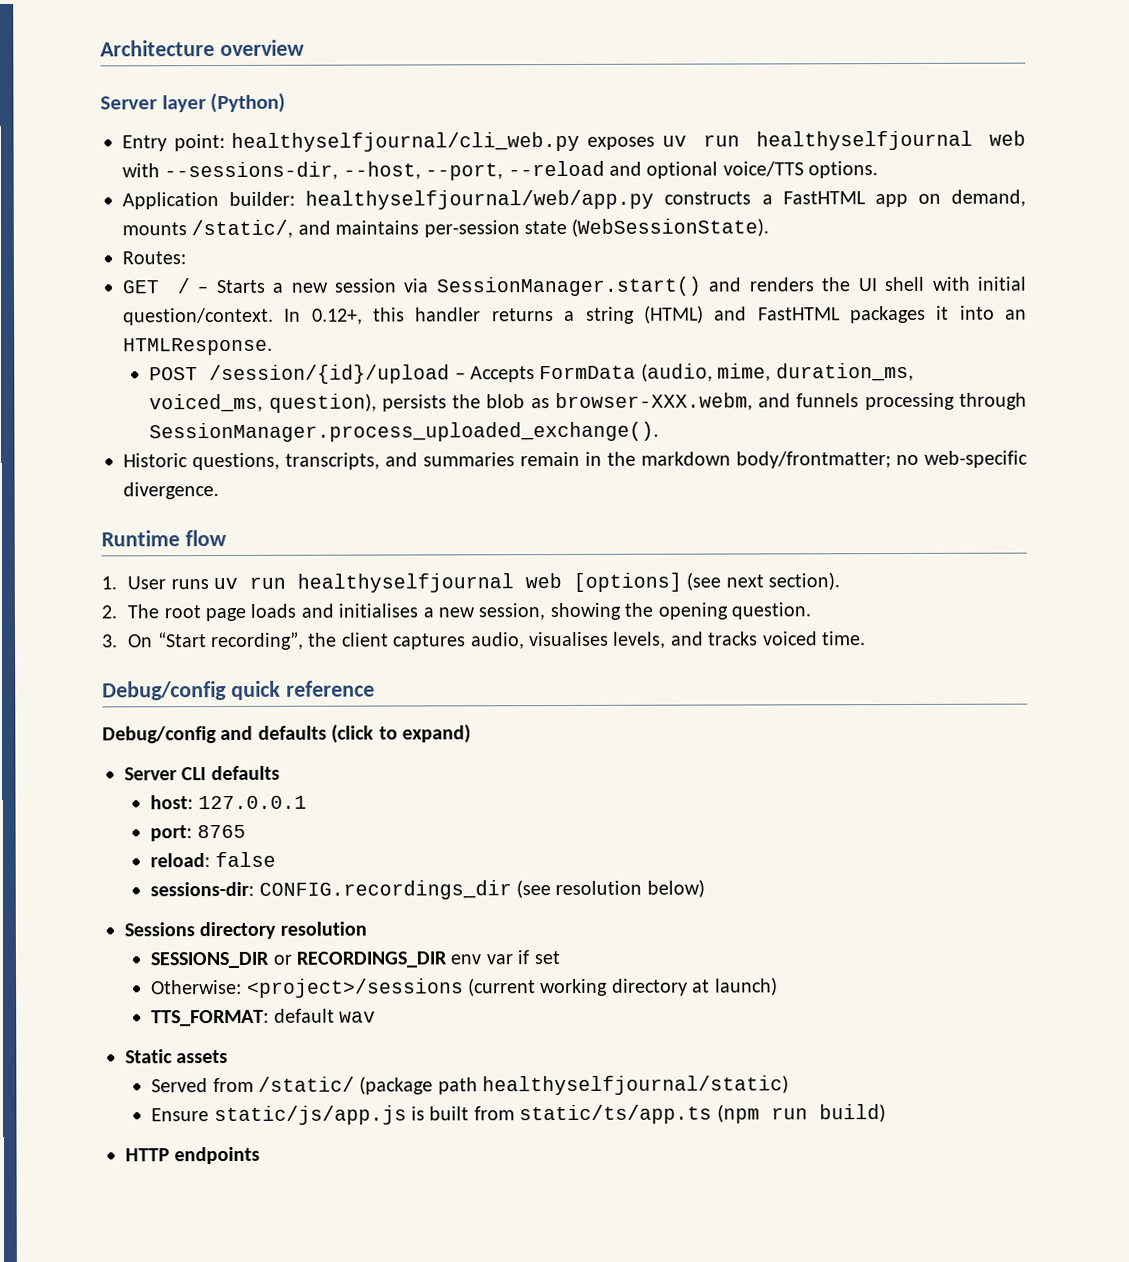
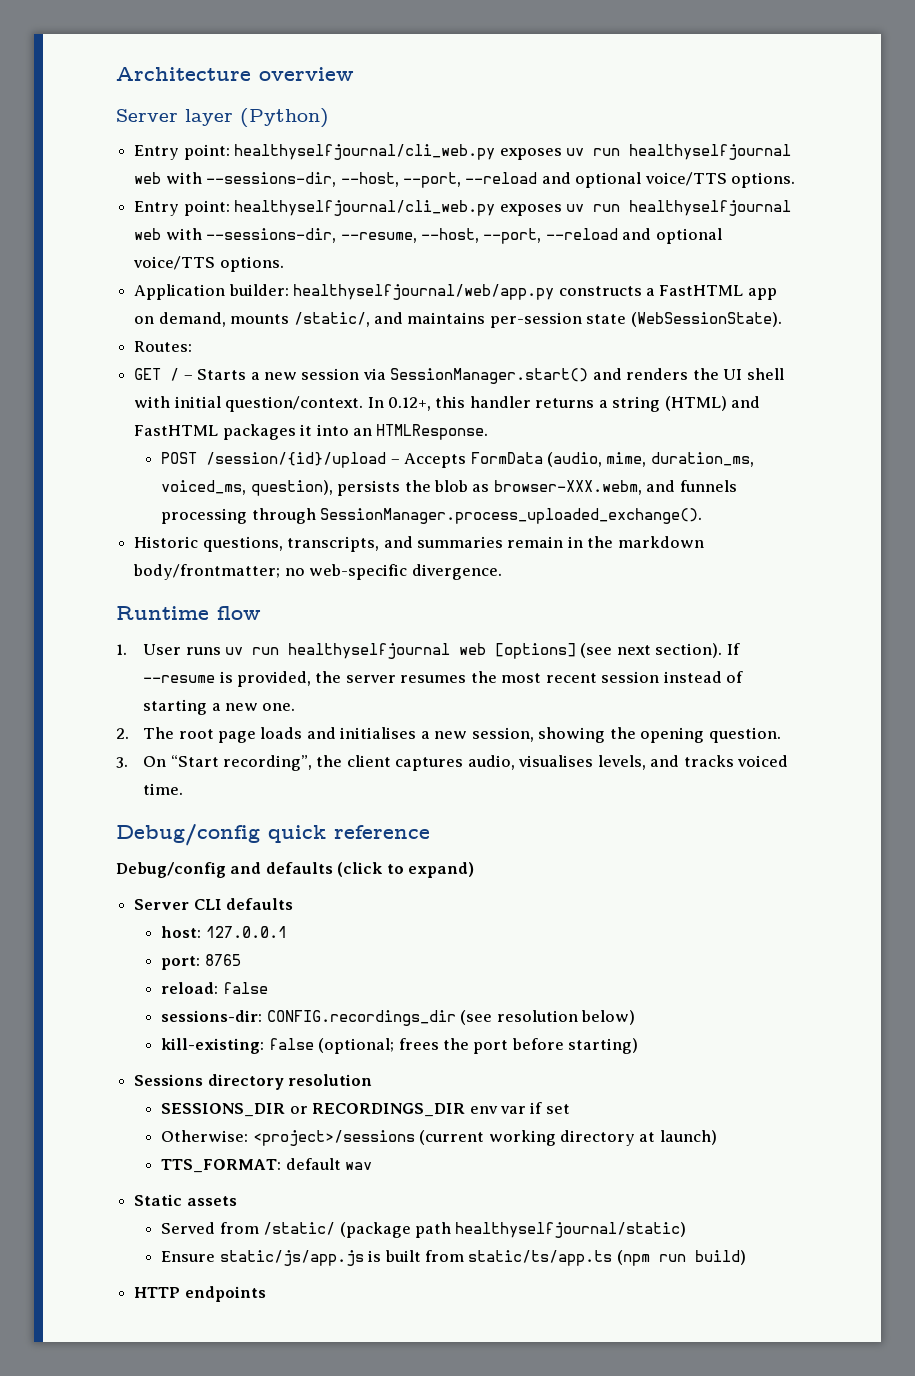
+ Entry point: healthyselfjournal/cli_web.py exposes uv run healthyselfjournal web with --sessions-dir, --resume, --host, --port, --reload and optional voice/TTS options.
+ If --resume is provided, the server resumes the most recent session instead of starting a new one.
+ kill-existing: false (optional; frees the port before starting)

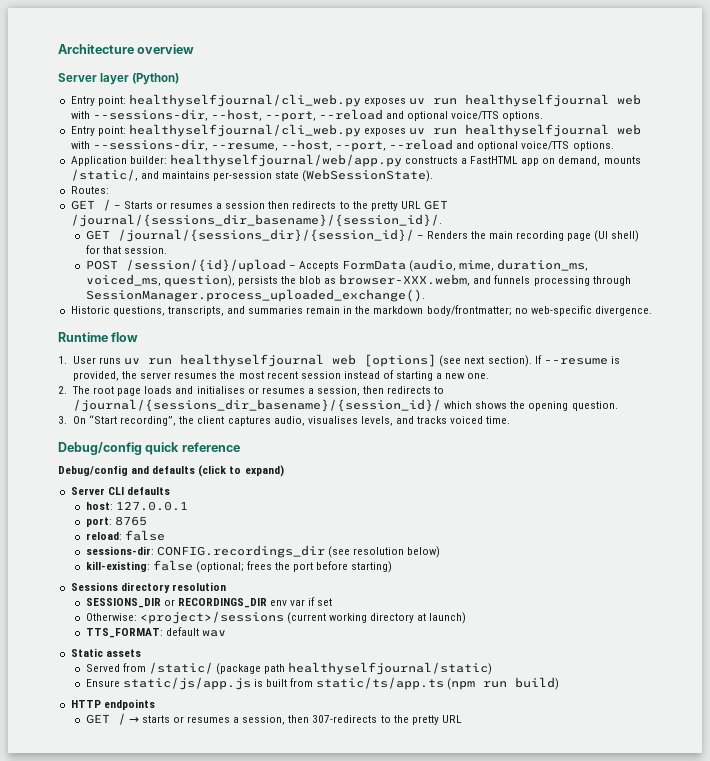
- GET / – Starts a new session via SessionManager.start() and renders the UI shell with initial question/context. In 0.12+, this handler returns a string (HTML) and FastHTML packages it into an HTMLResponse.
+ GET / – Starts or resumes a session then redirects to the pretty URL GET /journal/{sessions_dir_basename}/{session_id}/.
+ GET /journal/{sessions_dir}/{session_id}/ – Renders the main recording page (UI shell) for that session.
- 2. The root page loads and initialises a new session, showing the opening question.
+ 2. The root page loads and initialises or resumes a session, then redirects to /journal/{sessions_dir_basename}/{session_id}/ which shows the opening question.
+ GET / → starts or resumes a session, then 307-redirects to the pretty URL

